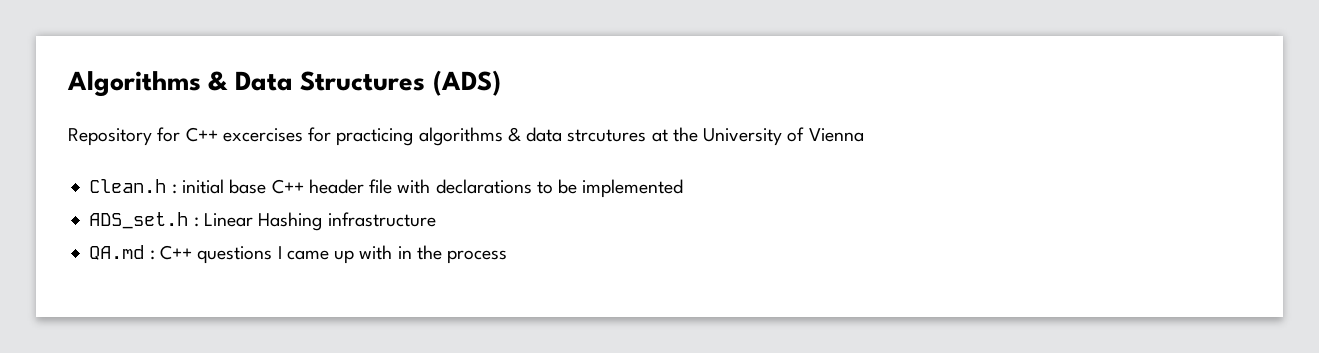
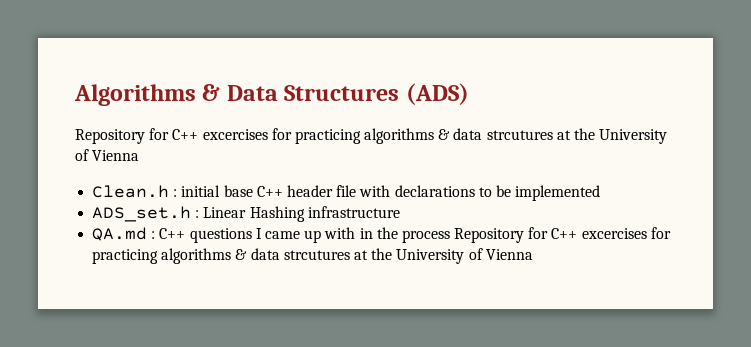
- QA.md : C++ questions I came up with in the process
+ QA.md : C++ questions I came up with in the process Repository for C++ excercises for practicing algorithms & data strcutures at the University of Vienna

